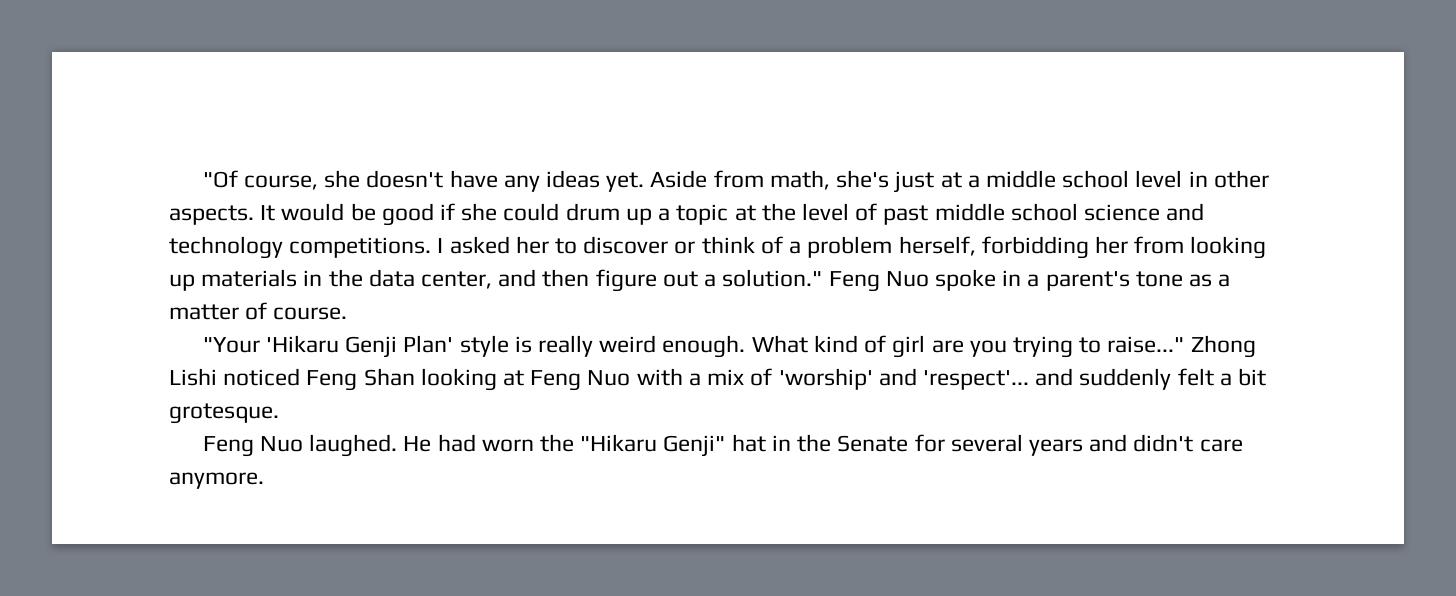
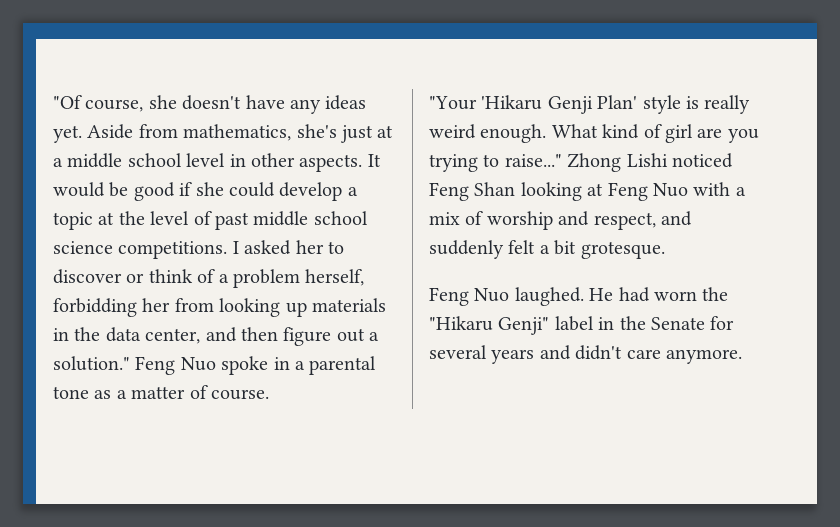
- Aside from math, she's just at a middle school level in other aspects.
+ Aside from mathematics, she's just at a middle school level in other aspects.
- It would be good if she could drum up a topic at the level of past middle school science and technology competitions.
+ It would be good if she could develop a topic at the level of past middle school science competitions.
- Feng Nuo spoke in a parent's tone as a matter of course.
+ Feng Nuo spoke in a parental tone as a matter of course.
- Zhong Lishi noticed Feng Shan looking at Feng Nuo with a mix of 'worship' and 'respect'... and suddenly felt a bit grotesque.
+ Zhong Lishi noticed Feng Shan looking at Feng Nuo with a mix of worship and respect, and suddenly felt a bit grotesque.
- He had worn the "Hikaru Genji" hat in the Senate for several years and didn't care anymore.
+ He had worn the "Hikaru Genji" label in the Senate for several years and didn't care anymore.

